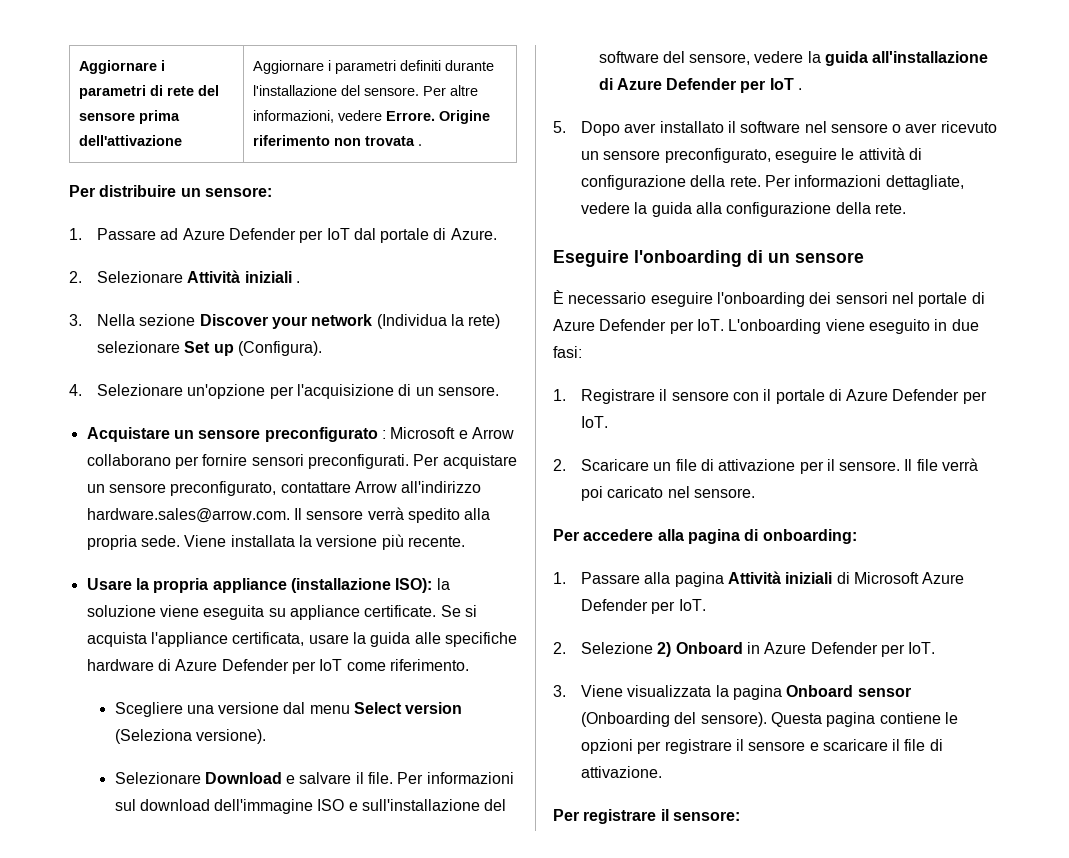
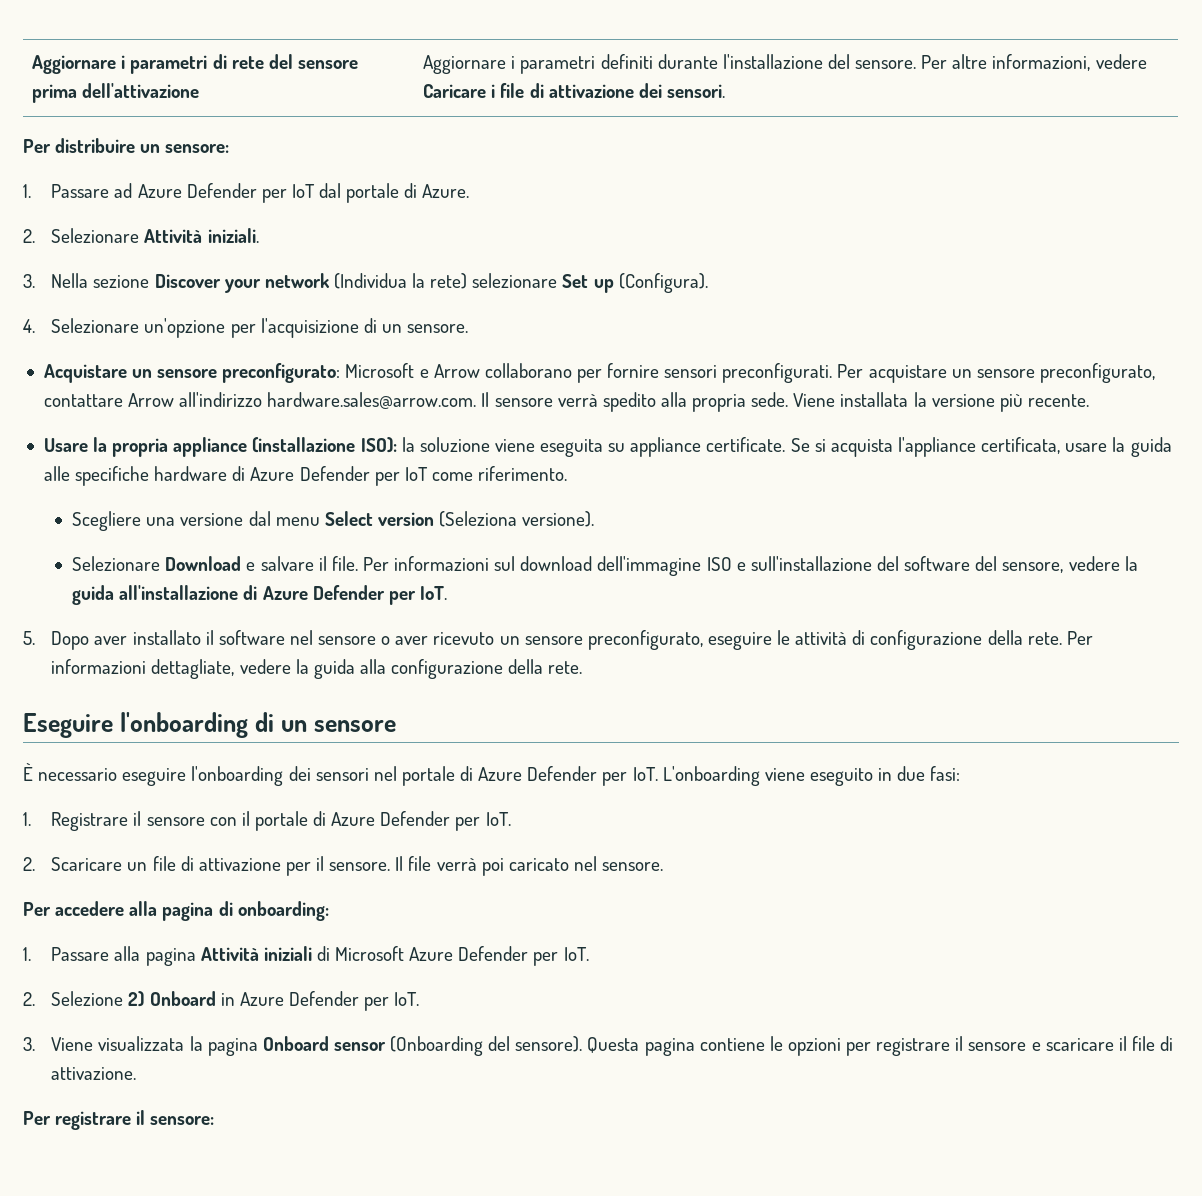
- Aggiornare i parametri di rete del sensore prima dell'attivazione | Aggiornare i parametri definiti durante l'installazione del sensore. Per altre informazioni, vedere Errore. Origine riferimento non trovata .
+ Aggiornare i parametri di rete del sensore prima dell'attivazione | Aggiornare i parametri definiti durante l'installazione del sensore. Per altre informazioni, vedere Caricare i file di attivazione dei sensori.
- 2. Selezionare Attività iniziali .
+ 2. Selezionare Attività iniziali.
- Acquistare un sensore preconfigurato : Microsoft e Arrow collaborano per fornire sensori preconfigurati.
+ Acquistare un sensore preconfigurato: Microsoft e Arrow collaborano per fornire sensori preconfigurati.
- Per informazioni sul download dell'immagine ISO e sull'installazione del software del sensore, vedere la guida all'installazione di Azure Defender per IoT .
+ Per informazioni sul download dell'immagine ISO e sull'installazione del software del sensore, vedere la guida all'installazione di Azure Defender per IoT.

